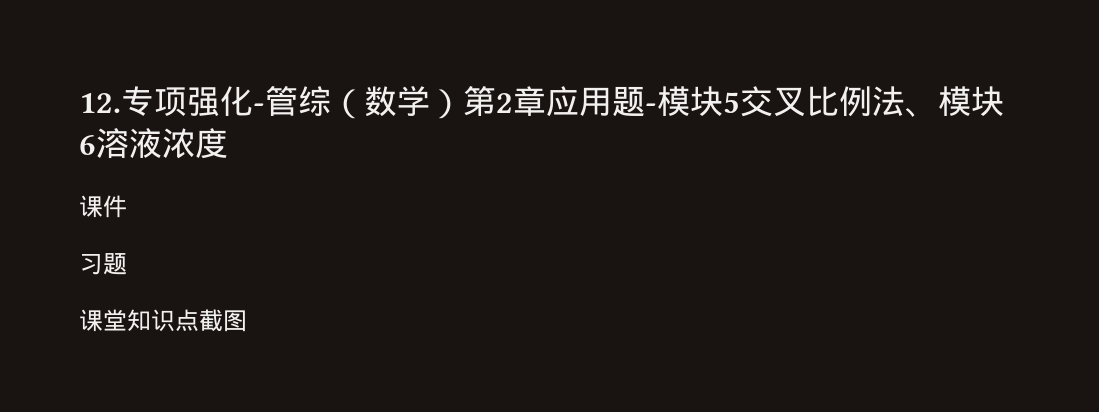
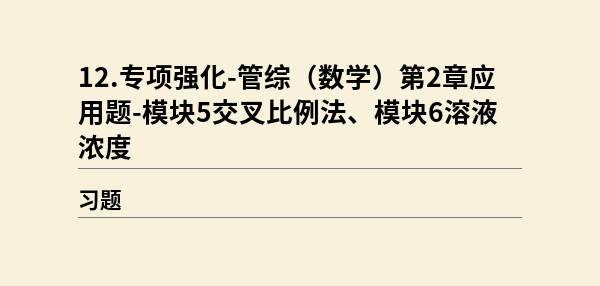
- 课件
- 课堂知识点截图

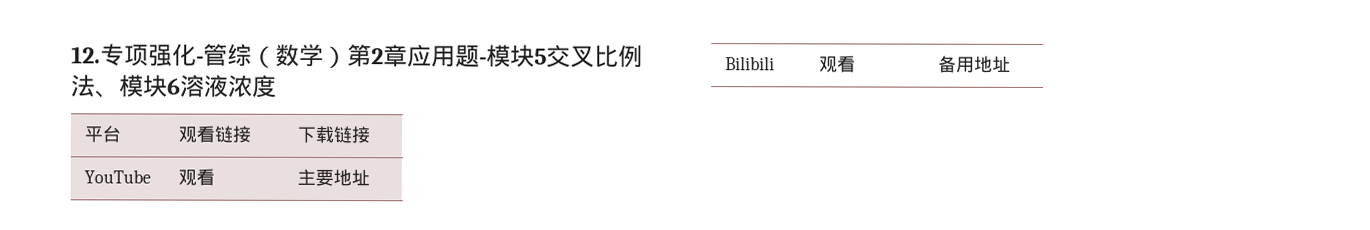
- 习题
+ 平台 | 观看链接 | 下载链接
+ YouTube | 观看 | 主要地址
+ Bilibili | 观看 | 备用地址

